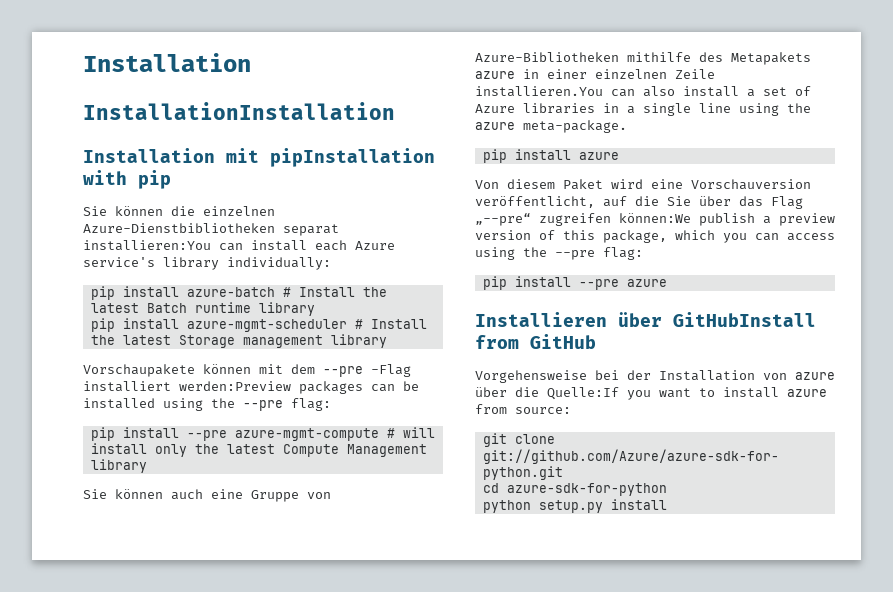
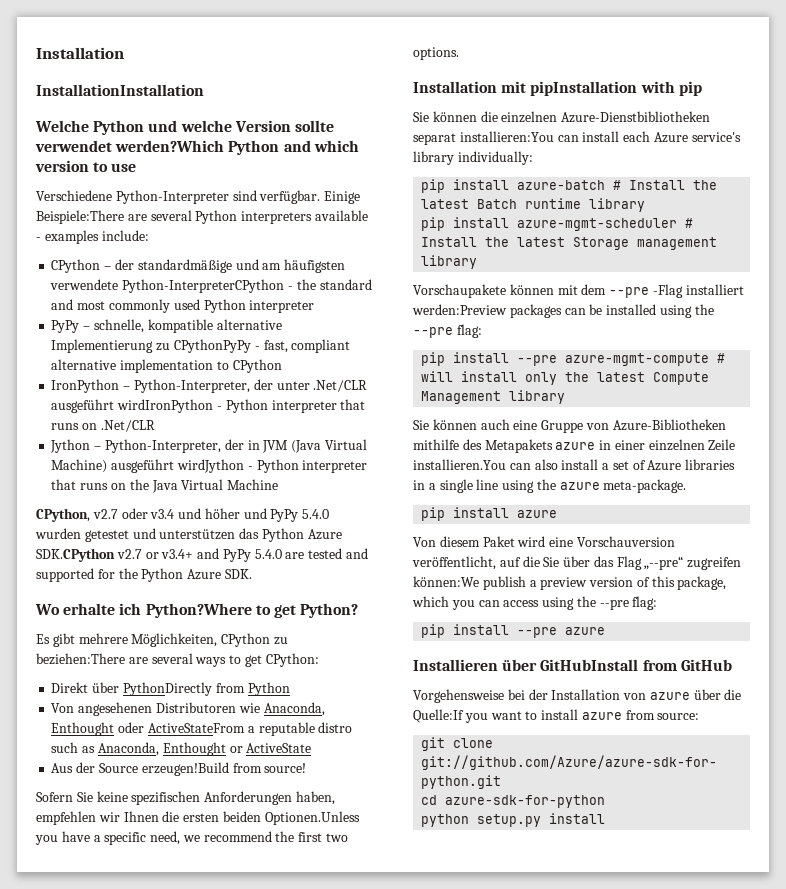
+ Welche Python und welche Version sollte verwendet werden?Which Python and which version to use
+ Verschiedene Python-Interpreter sind verfügbar. Einige Beispiele:There are several Python interpreters available - examples include:
+ CPython – der standardmäßige und am häufigsten verwendete Python-InterpreterCPython - the standard and most commonly used Python interpreter
+ PyPy – schnelle, kompatible alternative Implementierung zu CPythonPyPy - fast, compliant alternative implementation to CPython
+ IronPython – Python-Interpreter, der unter .Net/CLR ausgeführt wirdIronPython - Python interpreter that runs on .Net/CLR
+ Jython – Python-Interpreter, der in JVM (Java Virtual Machine) ausgeführt wirdJython - Python interpreter that runs on the Java Virtual Machine
+ CPython, v2.7 oder v3.4 und höher und PyPy 5.4.0 wurden getestet und unterstützen das Python Azure SDK.CPython v2.7 or v3.4+ and PyPy 5.4.0 are tested and supported for the Python Azure SDK.
+ Wo erhalte ich Python?Where to get Python?
+ Es gibt mehrere Möglichkeiten, CPython zu beziehen:There are several ways to get CPython:
+ Direkt über PythonDirectly from Python
+ Von angesehenen Distributoren wie Anaconda, Enthought oder ActiveStateFrom a reputable distro such as Anaconda, Enthought or ActiveState
+ Aus der Source erzeugen!Build from source!
+ Sofern Sie keine spezifischen Anforderungen haben, empfehlen wir Ihnen die ersten beiden Optionen.Unless you have a specific need, we recommend the first two options.

